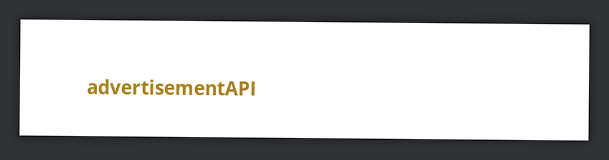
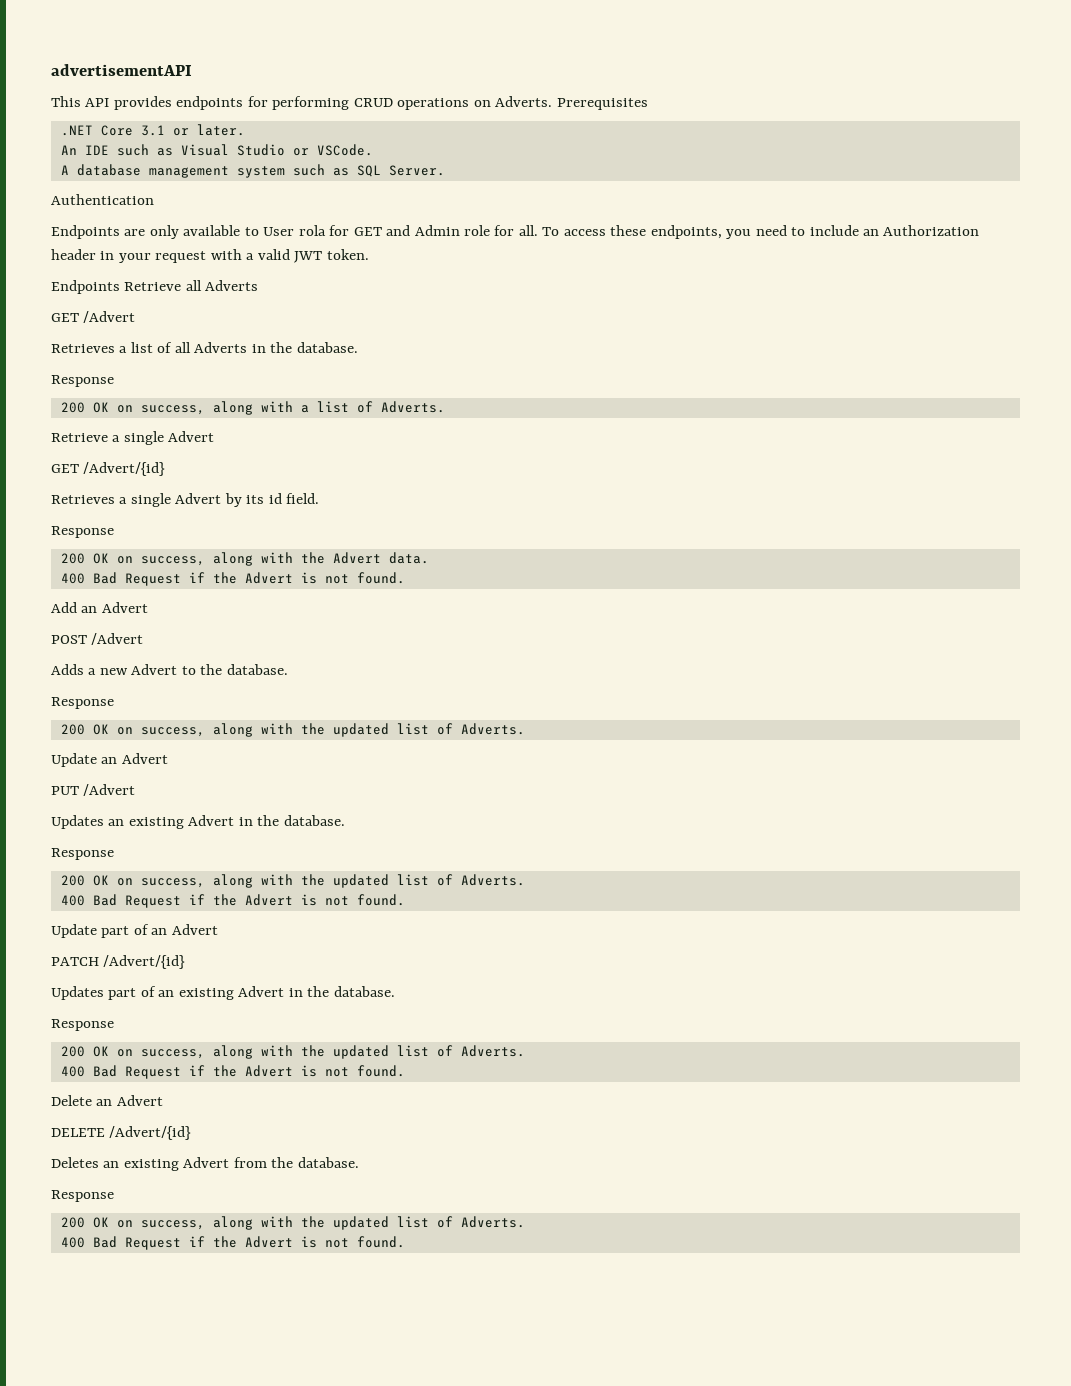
+ This API provides endpoints for performing CRUD operations on Adverts. Prerequisites
+ .NET Core 3.1 or later.
+ An IDE such as Visual Studio or VSCode.
+ A database management system such as SQL Server.
+ Authentication
+ Endpoints are only available to User rola for GET and Admin role for all. To access these endpoints, you need to include an Authorization header in your request with a valid JWT token.
+ Endpoints Retrieve all Adverts
+ GET /Advert
+ Retrieves a list of all Adverts in the database.
+ Response
+ 200 OK on success, along with a list of Adverts.
+ Retrieve a single Advert
+ GET /Advert/{id}
+ Retrieves a single Advert by its id field.
+ Response
+ 200 OK on success, along with the Advert data.
+ 400 Bad Request if the Advert is not found.
+ Add an Advert
+ POST /Advert
+ Adds a new Advert to the database.
+ Response
+ 200 OK on success, along with the updated list of Adverts.
+ Update an Advert
+ PUT /Advert
+ Updates an existing Advert in the database.
+ Response
+ 200 OK on success, along with the updated list of Adverts.
+ 400 Bad Request if the Advert is not found.
+ Update part of an Advert
+ PATCH /Advert/{id}
+ Updates part of an existing Advert in the database.
+ Response
+ 200 OK on success, along with the updated list of Adverts.
+ 400 Bad Request if the Advert is not found.
+ Delete an Advert
+ DELETE /Advert/{id}
+ Deletes an existing Advert from the database.
+ Response
+ 200 OK on success, along with the updated list of Adverts.
+ 400 Bad Request if the Advert is not found.

